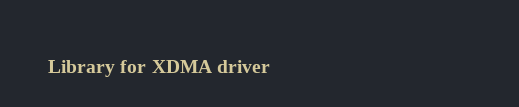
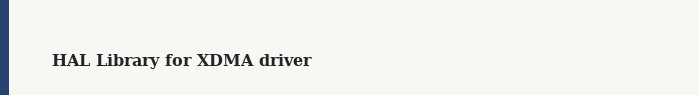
- Library for XDMA driver
+ HAL Library for XDMA driver

